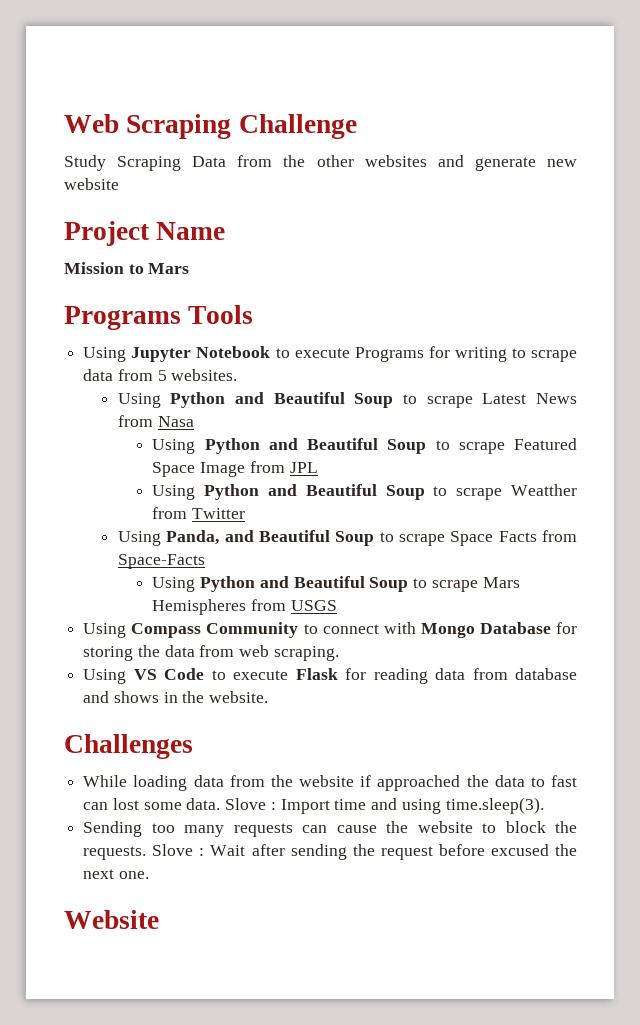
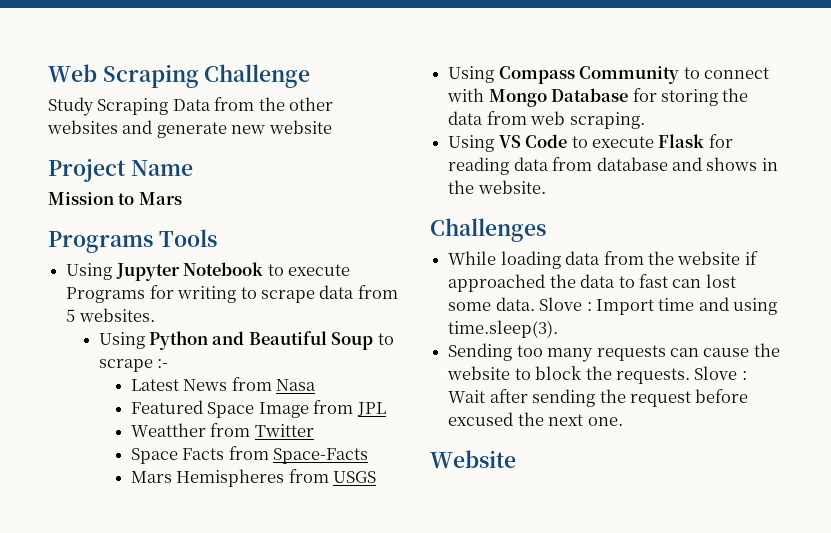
- Using Python and Beautiful Soup to scrape Latest News from Nasa
+ Using Python and Beautiful Soup to scrape :-
+ Latest News from Nasa
- Using Python and Beautiful Soup to scrape Featured Space Image from JPL
+ Featured Space Image from JPL
- Using Python and Beautiful Soup to scrape Weatther from Twitter
- Using Panda, and Beautiful Soup to scrape Space Facts from Space-Facts
- Using Python and Beautiful Soup to scrape Mars Hemispheres from USGS
+ Weatther from Twitter
+ Space Facts from Space-Facts
+ Mars Hemispheres from USGS

